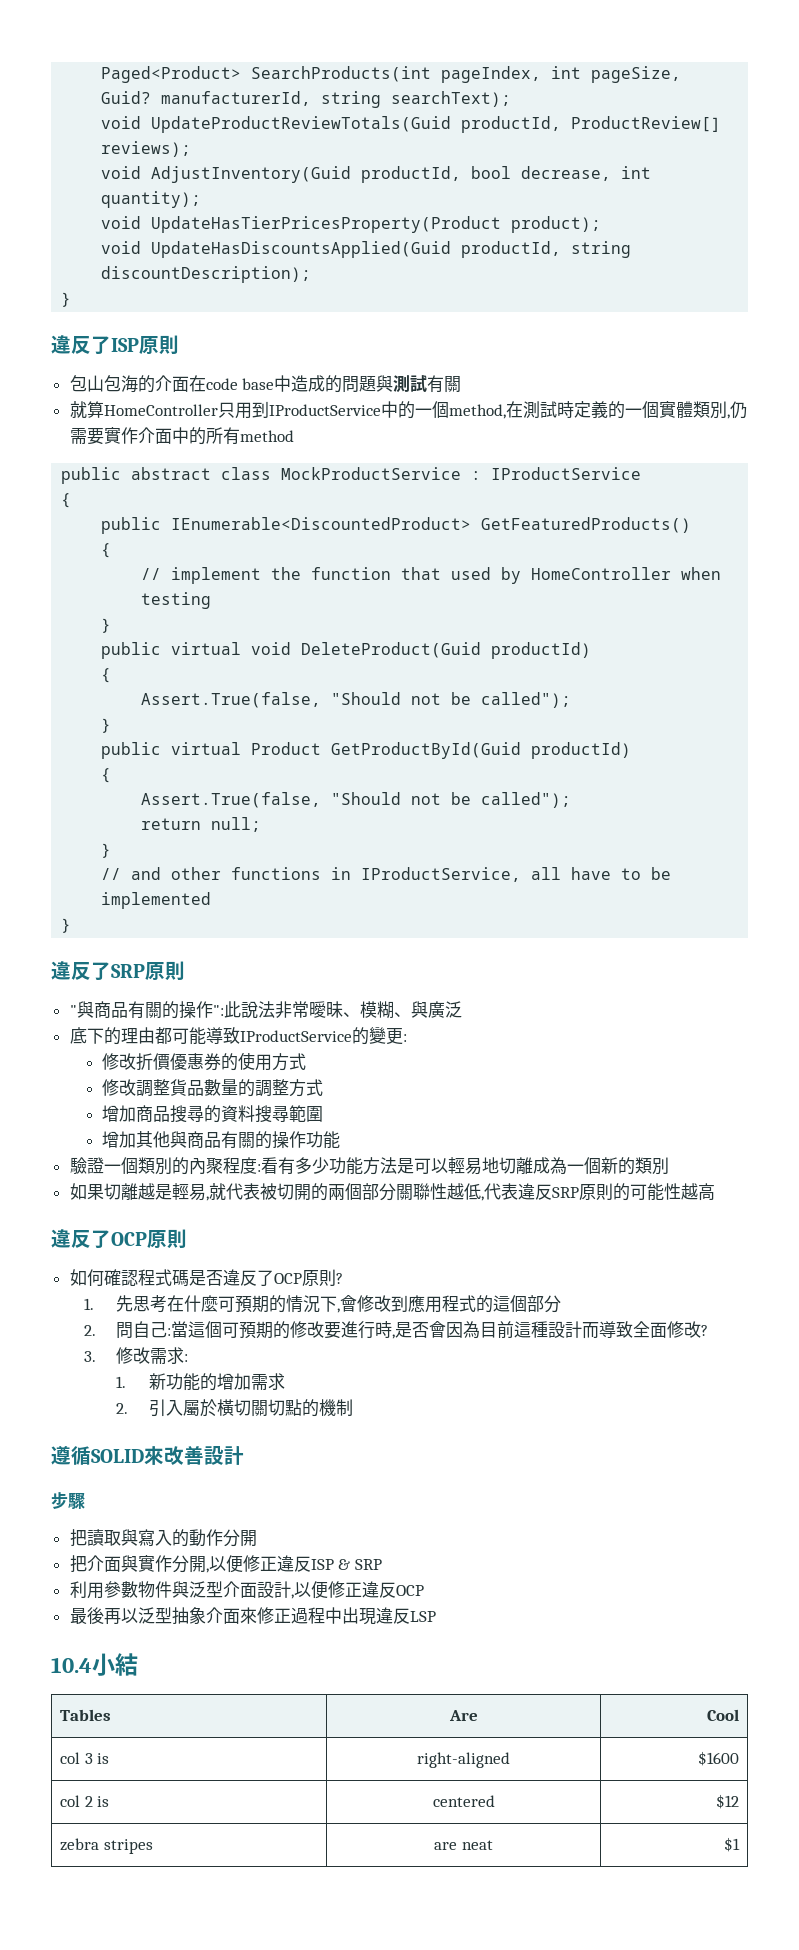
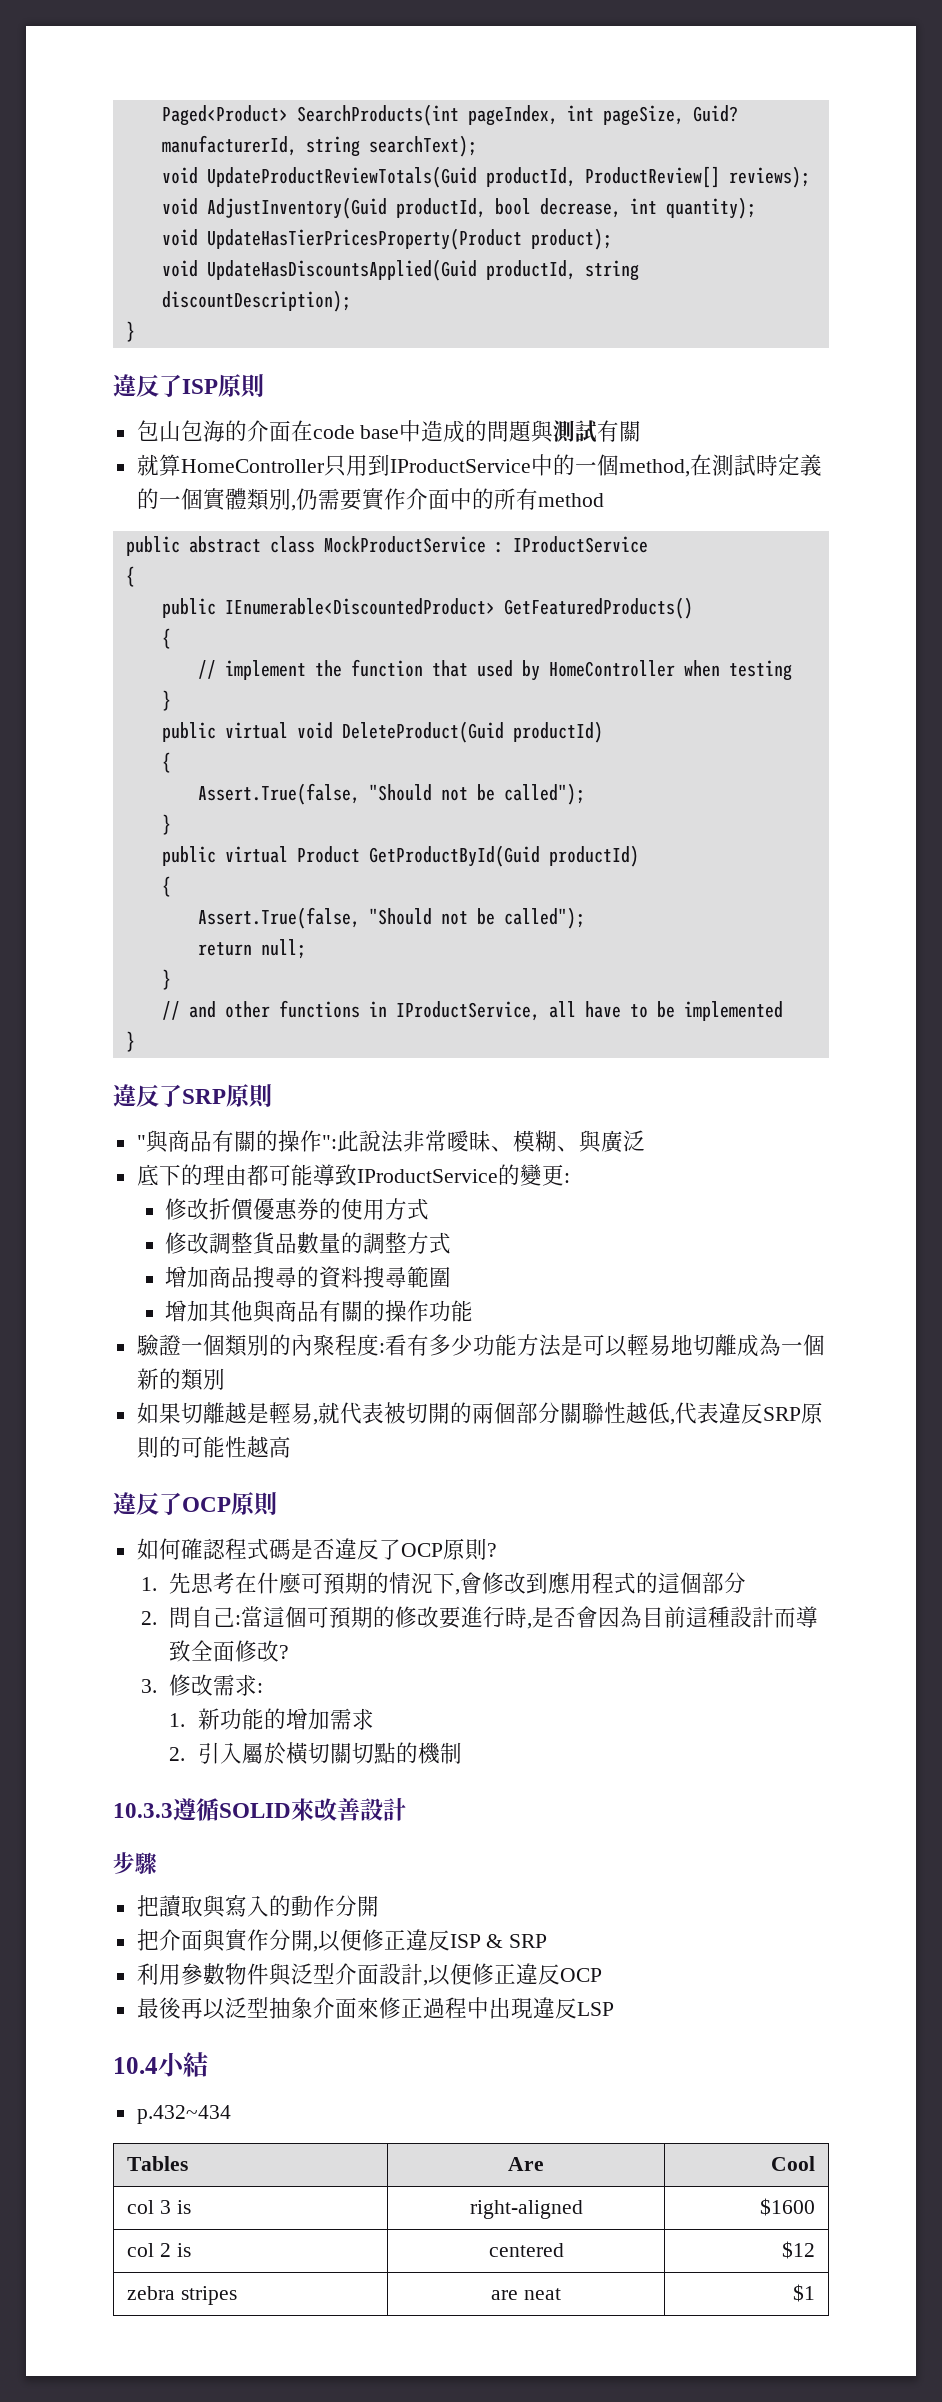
- 遵循SOLID來改善設計
+ 10.3.3遵循SOLID來改善設計
+ p.432~434

